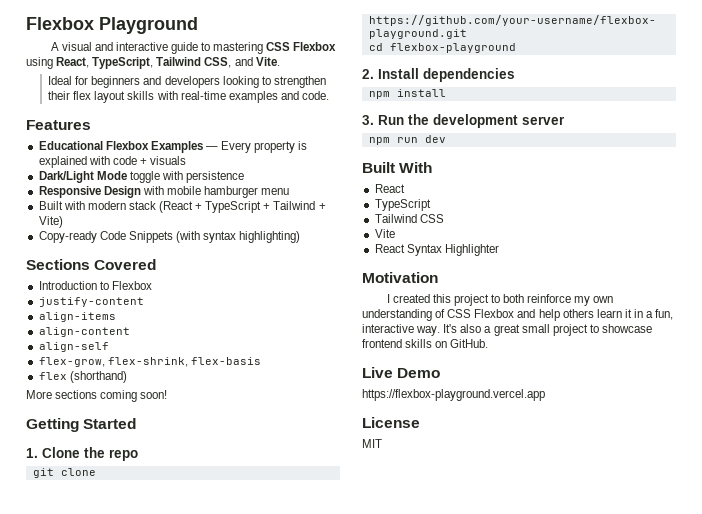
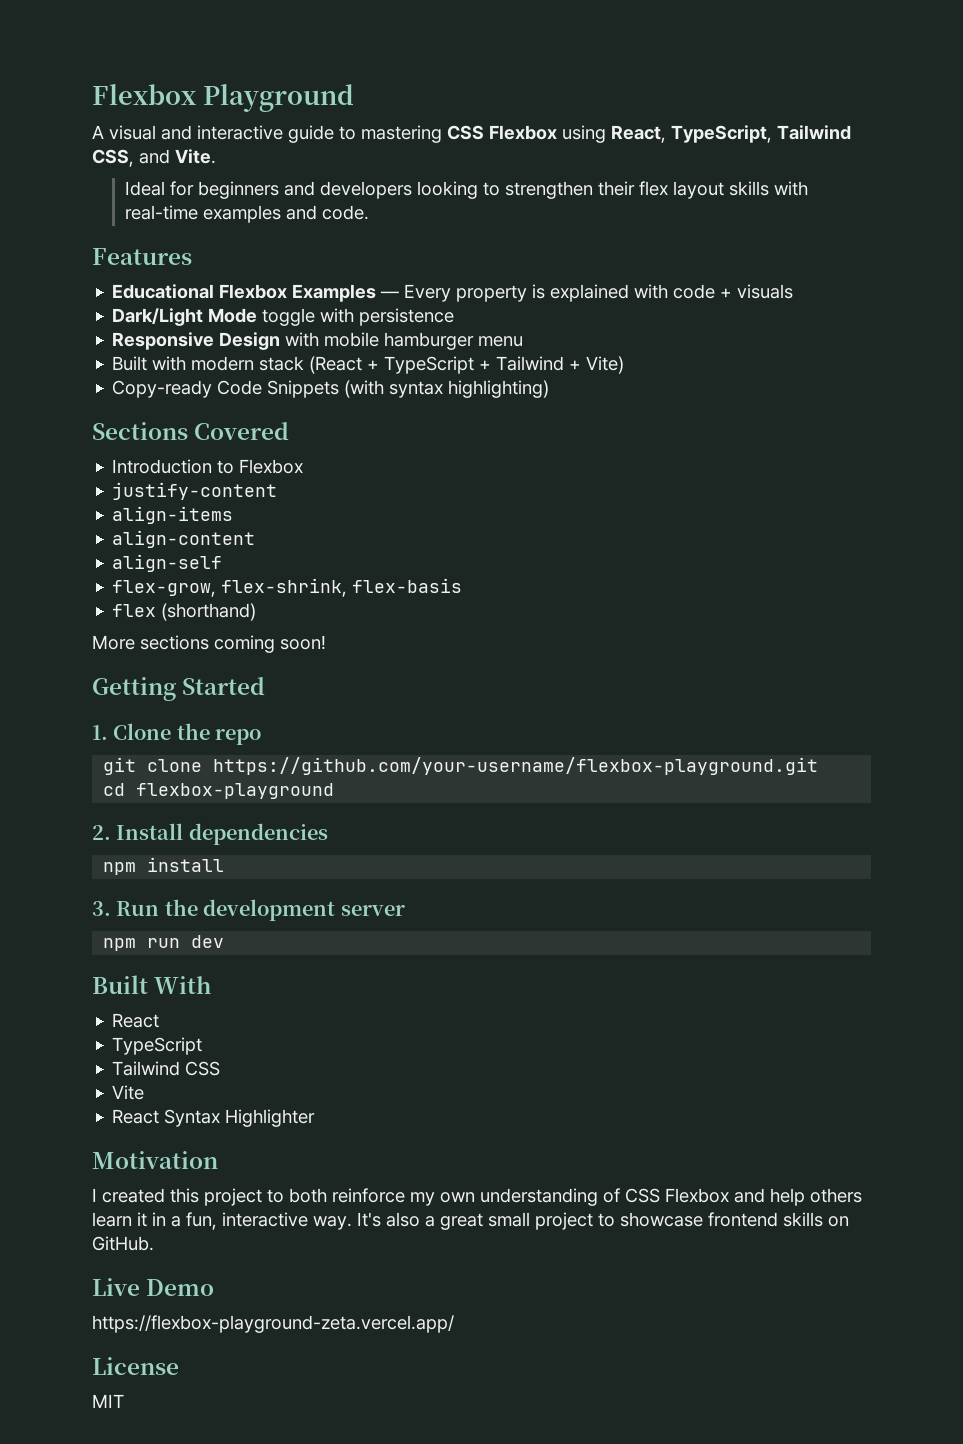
- https://flexbox-playground.vercel.app
+ https://flexbox-playground-zeta.vercel.app/

